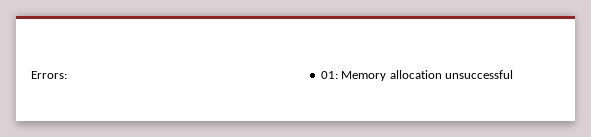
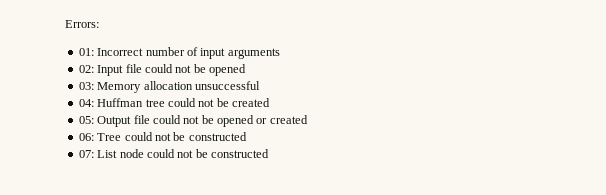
- 01: Memory allocation unsuccessful
+ 01: Incorrect number of input arguments
+ 02: Input file could not be opened
+ 03: Memory allocation unsuccessful
+ 04: Huffman tree could not be created
+ 05: Output file could not be opened or created
+ 06: Tree could not be constructed
+ 07: List node could not be constructed

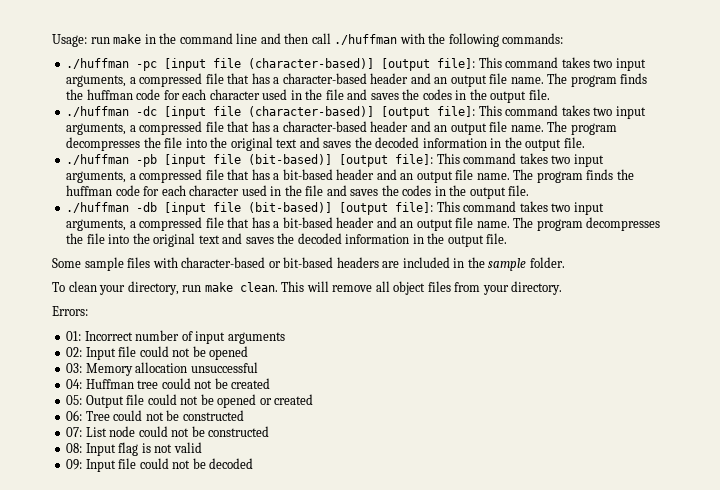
+ Usage: run make in the command line and then call ./huffman with the following commands:
+ ./huffman -pc [input file (character-based)] [output file]: This command takes two input arguments, a compressed file that has a character-based header and an output file name. The program finds the huffman code for each character used in the file and saves the codes in the output file.
+ ./huffman -dc [input file (character-based)] [output file]: This command takes two input arguments, a compressed file that has a character-based header and an output file name. The program decompresses the file into the original text and saves the decoded information in the output file.
+ ./huffman -pb [input file (bit-based)] [output file]: This command takes two input arguments, a compressed file that has a bit-based header and an output file name. The program finds the huffman code for each character used in the file and saves the codes in the output file.
+ ./huffman -db [input file (bit-based)] [output file]: This command takes two input arguments, a compressed file that has a bit-based header and an output file name. The program decompresses the file into the original text and saves the decoded information in the output file.
+ Some sample files with character-based or bit-based headers are included in the sample folder.
+ To clean your directory, run make clean. This will remove all object files from your directory.
+ 08: Input flag is not valid
+ 09: Input file could not be decoded

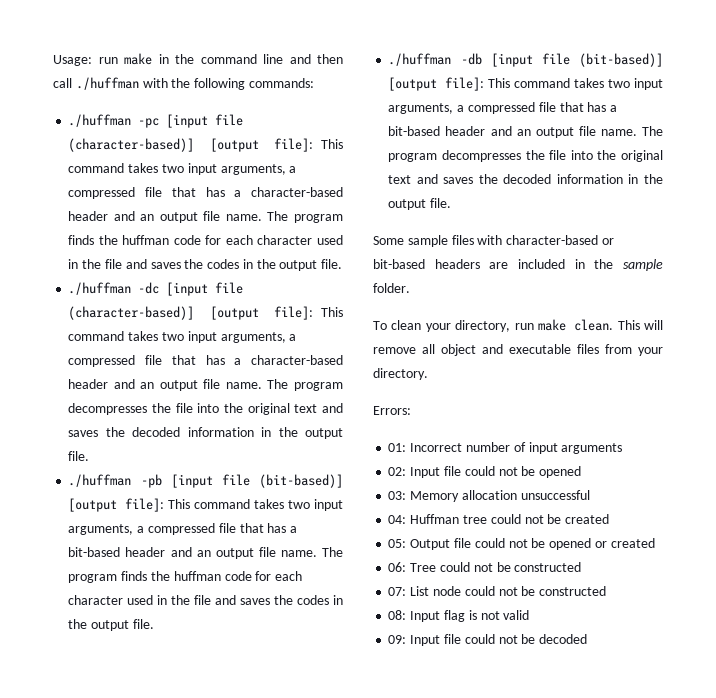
- This will remove all object files from your directory.
+ This will remove all object and executable files from your directory.

